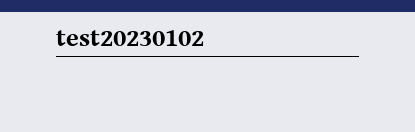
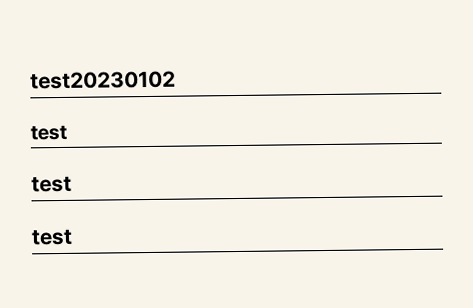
  test20230102
+ test
+ test
+ test

